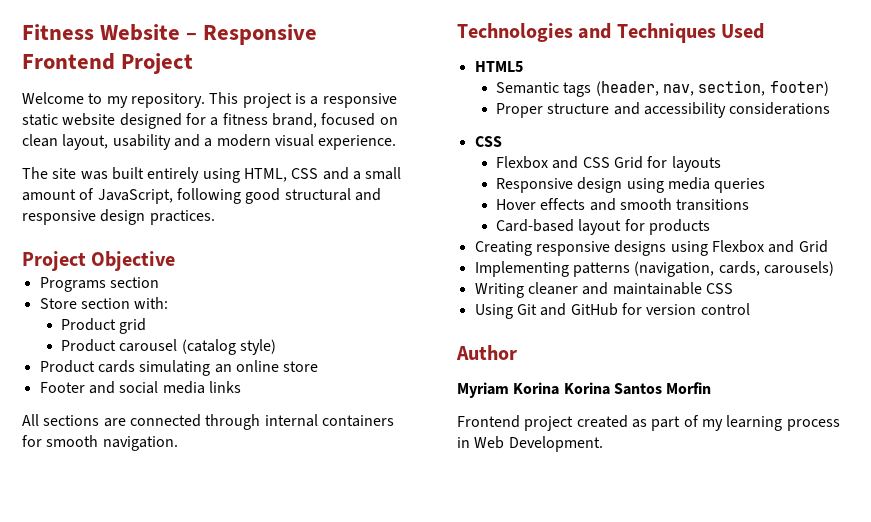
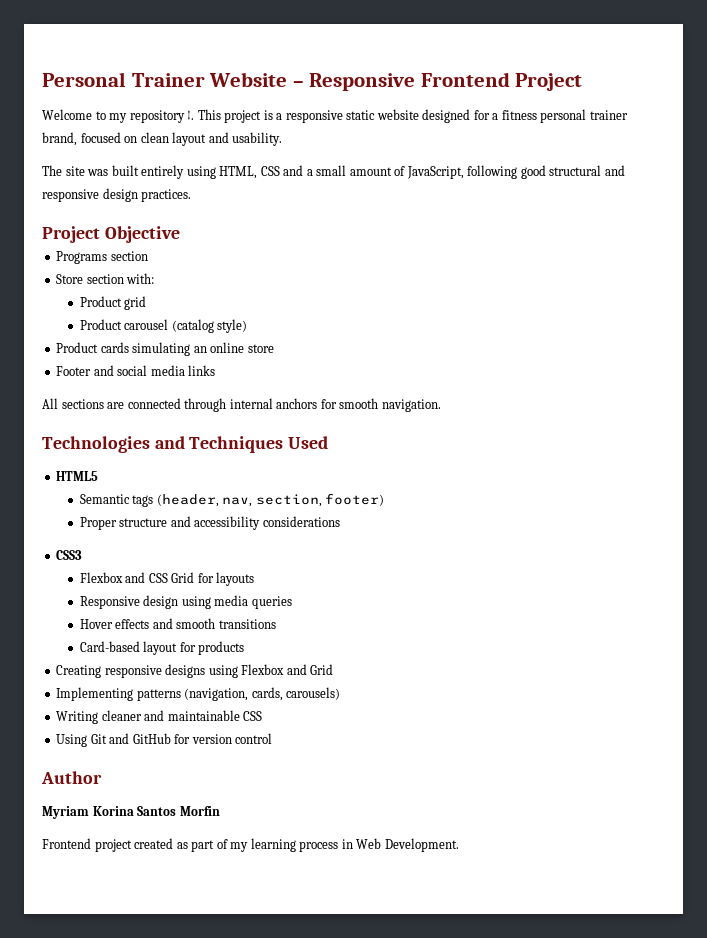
- Fitness Website – Responsive Frontend Project
+ Personal Trainer Website – Responsive Frontend Project
- Welcome to my repository.
+ Welcome to my repository ↕.
- This project is a responsive static website designed for a fitness brand, focused on clean layout, usability and a modern visual experience.
+ This project is a responsive static website designed for a fitness personal trainer brand, focused on clean layout and usability.
- All sections are connected through internal containers for smooth navigation.
+ All sections are connected through internal anchors for smooth navigation.
  Proper structure and accessibility considerations
- CSS
+ CSS3
- Myriam Korina Korina Santos Morfin
+ Myriam Korina Santos Morfin

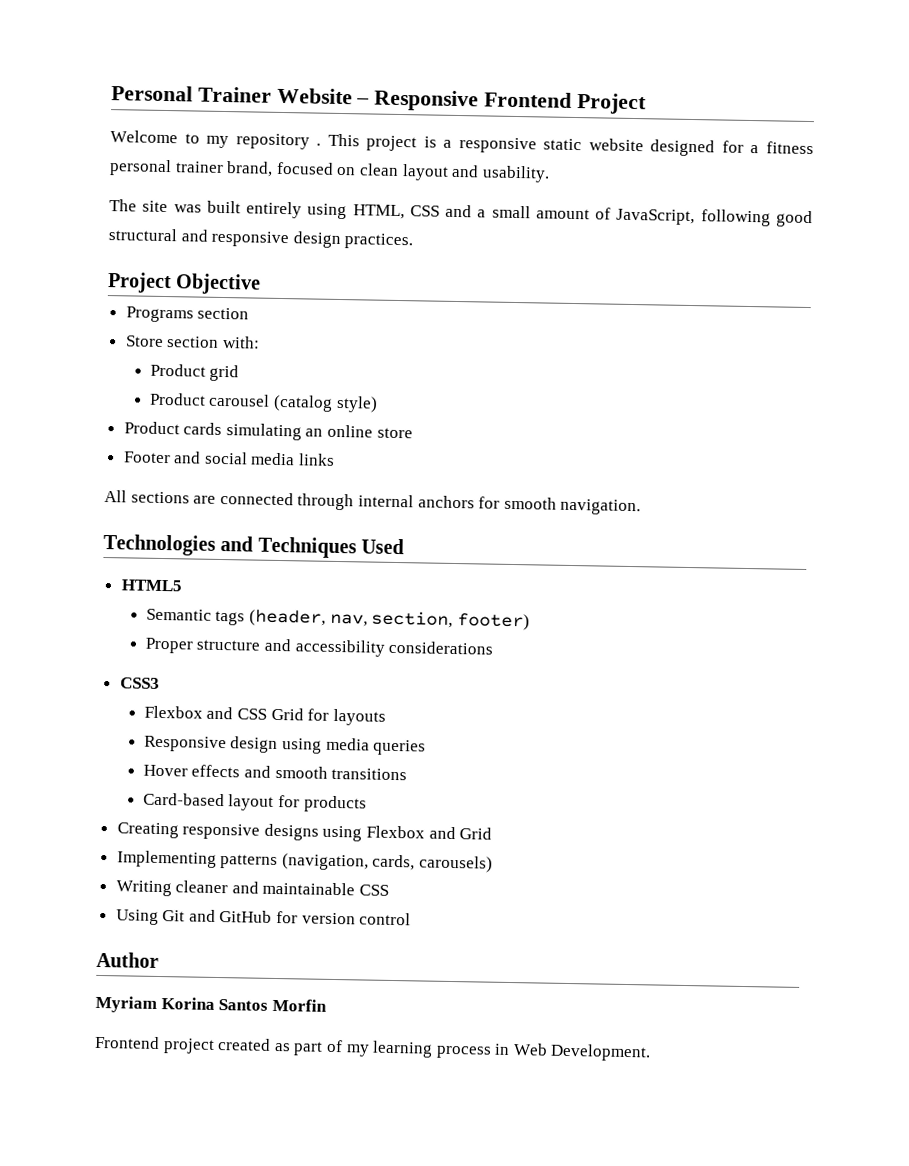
- Welcome to my repository ↕.
+ Welcome to my repository .

